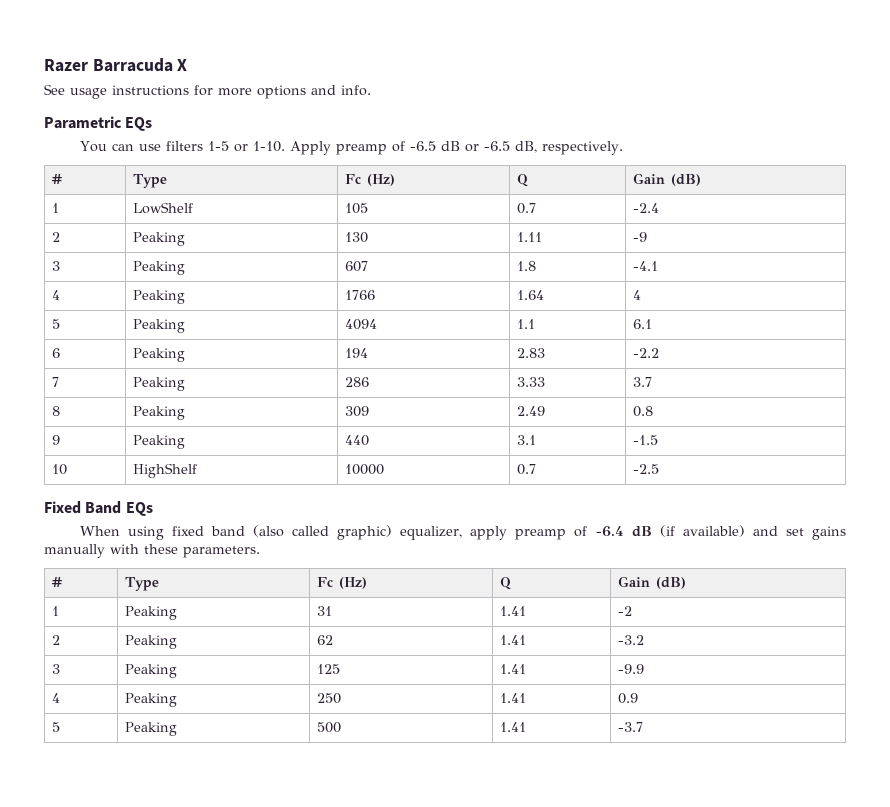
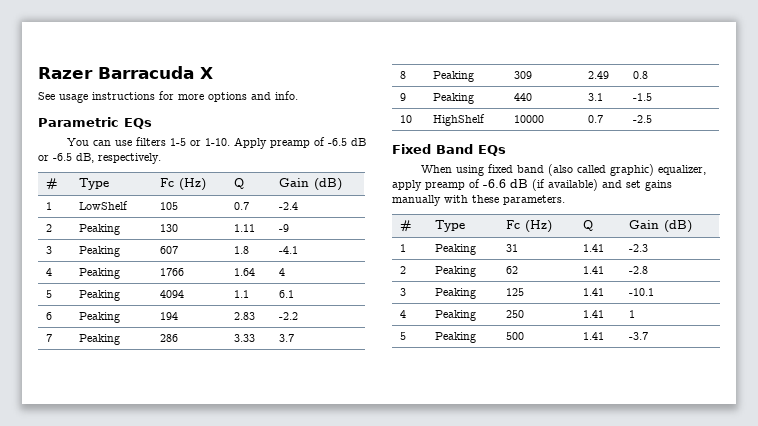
- When using fixed band (also called graphic) equalizer, apply preamp of -6.4 dB (if available) and set gains manually with these parameters.
+ When using fixed band (also called graphic) equalizer, apply preamp of -6.6 dB (if available) and set gains manually with these parameters.
- 1 | Peaking | 31 | 1.41 | -2
+ 1 | Peaking | 31 | 1.41 | -2.3
- 2 | Peaking | 62 | 1.41 | -3.2
+ 2 | Peaking | 62 | 1.41 | -2.8
- 3 | Peaking | 125 | 1.41 | -9.9
+ 3 | Peaking | 125 | 1.41 | -10.1
- 4 | Peaking | 250 | 1.41 | 0.9
+ 4 | Peaking | 250 | 1.41 | 1

